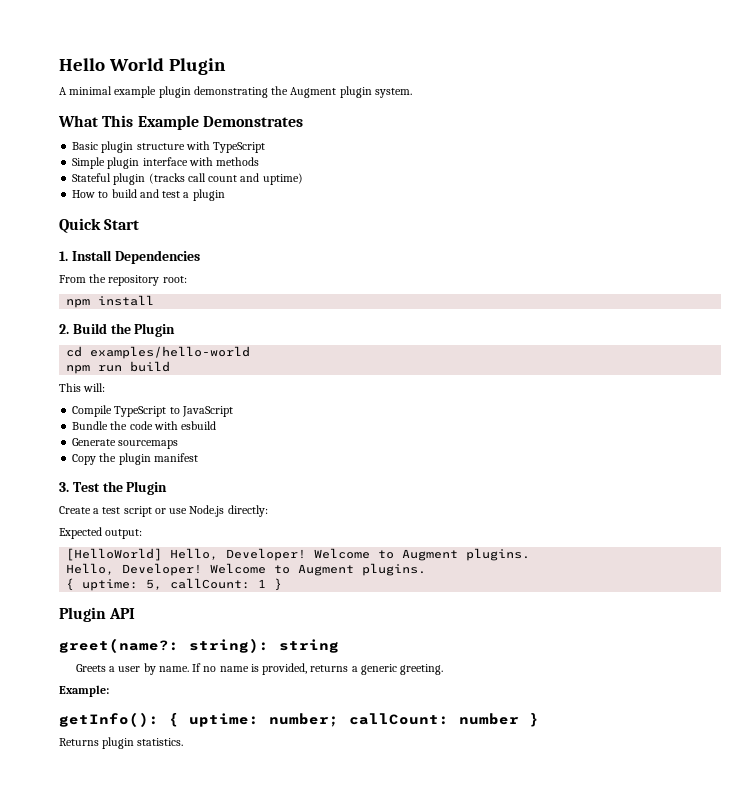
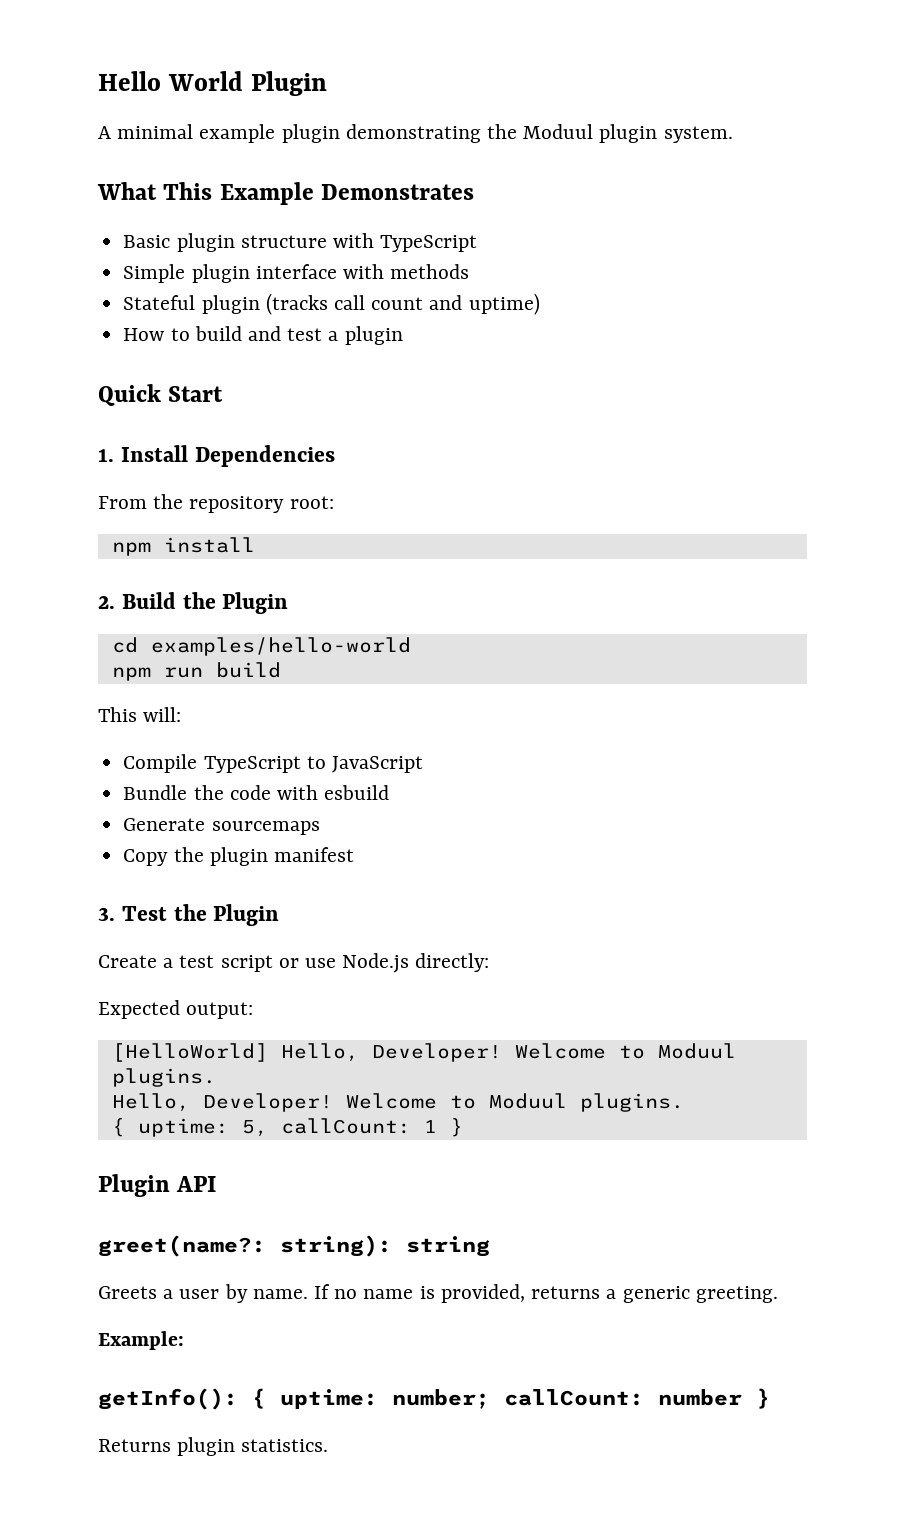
- A minimal example plugin demonstrating the Augment plugin system.
+ A minimal example plugin demonstrating the Moduul plugin system.
- [HelloWorld] Hello, Developer! Welcome to Augment plugins.
- Hello, Developer! Welcome to Augment plugins.
+ [HelloWorld] Hello, Developer! Welcome to Moduul plugins.
+ Hello, Developer! Welcome to Moduul plugins.

